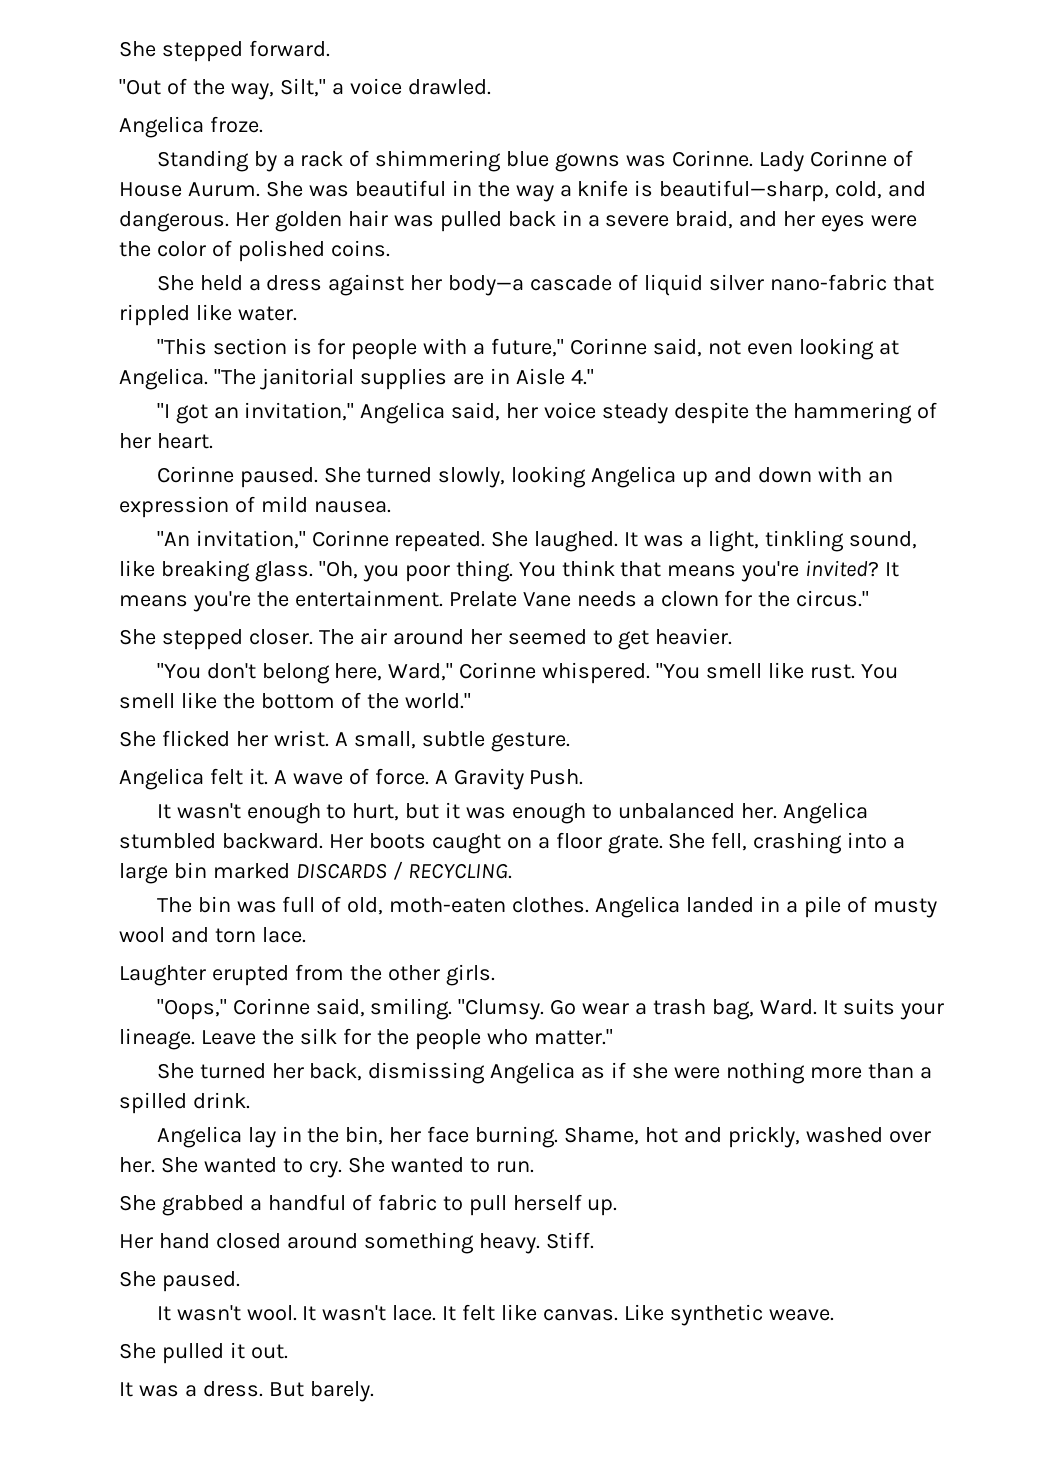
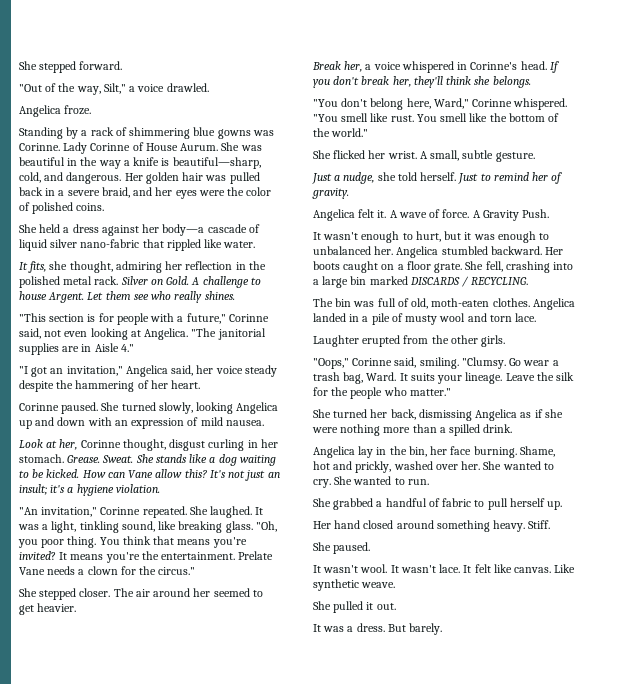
+ It fits, she thought, admiring her reflection in the polished metal rack. Silver on Gold. A challenge to house Argent. Let them see who really shines.
+ Look at her, Corinne thought, disgust curling in her stomach. Grease. Sweat. She stands like a dog waiting to be kicked. How can Vane allow this? It's not just an insult; it's a hygiene violation.
+ Break her, a voice whispered in Corinne's head. If you don't break her, they'll think she belongs.
+ Just a nudge, she told herself. Just to remind her of gravity.

